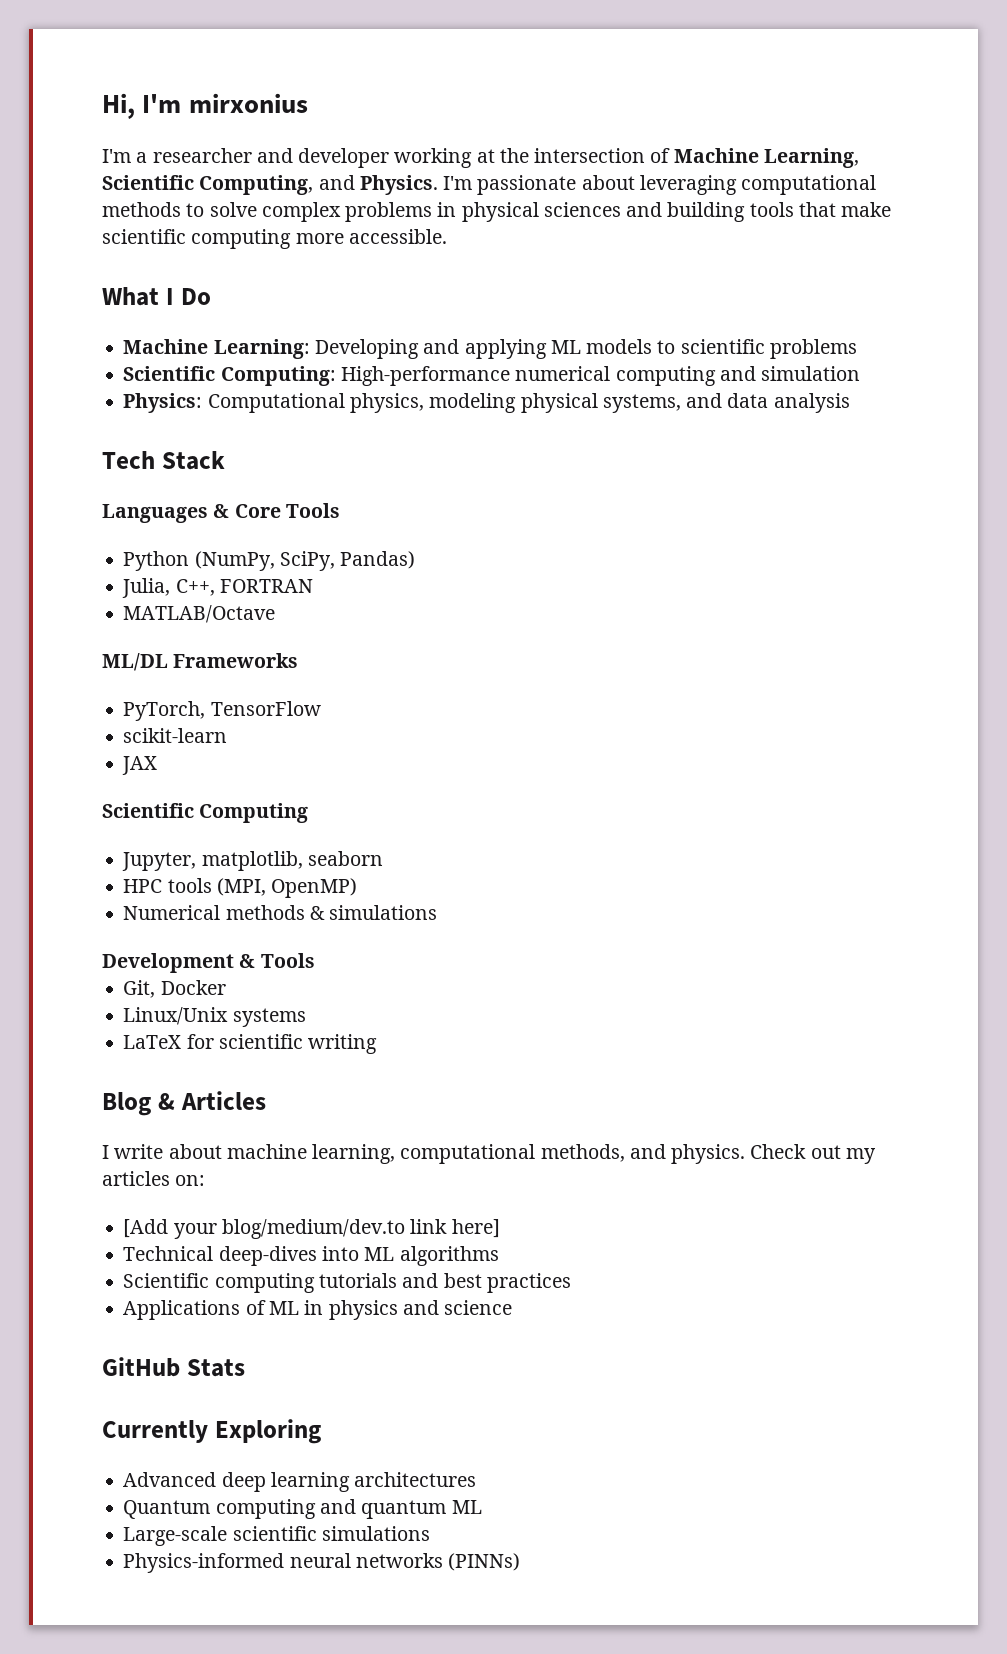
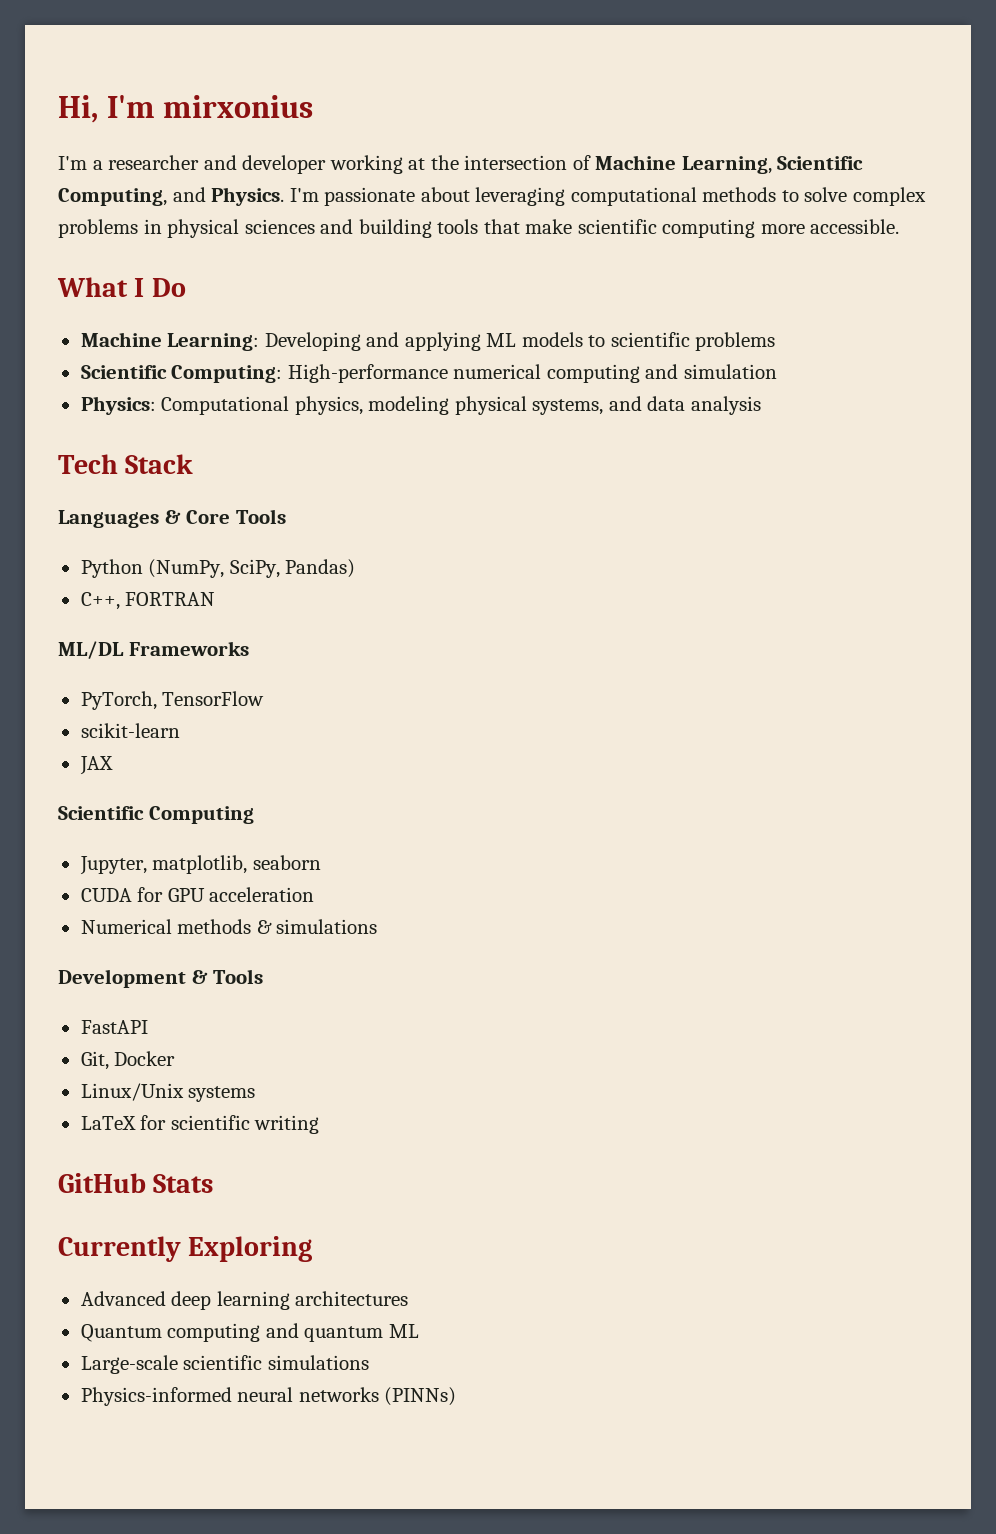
- Julia, C++, FORTRAN
+ C++, FORTRAN
- MATLAB/Octave
- HPC tools (MPI, OpenMP)
+ CUDA for GPU acceleration
+ FastAPI
- Blog & Articles
- I write about machine learning, computational methods, and physics. Check out my articles on:
- [Add your blog/medium/dev.to link here]
- Technical deep-dives into ML algorithms
- Scientific computing tutorials and best practices
- Applications of ML in physics and science

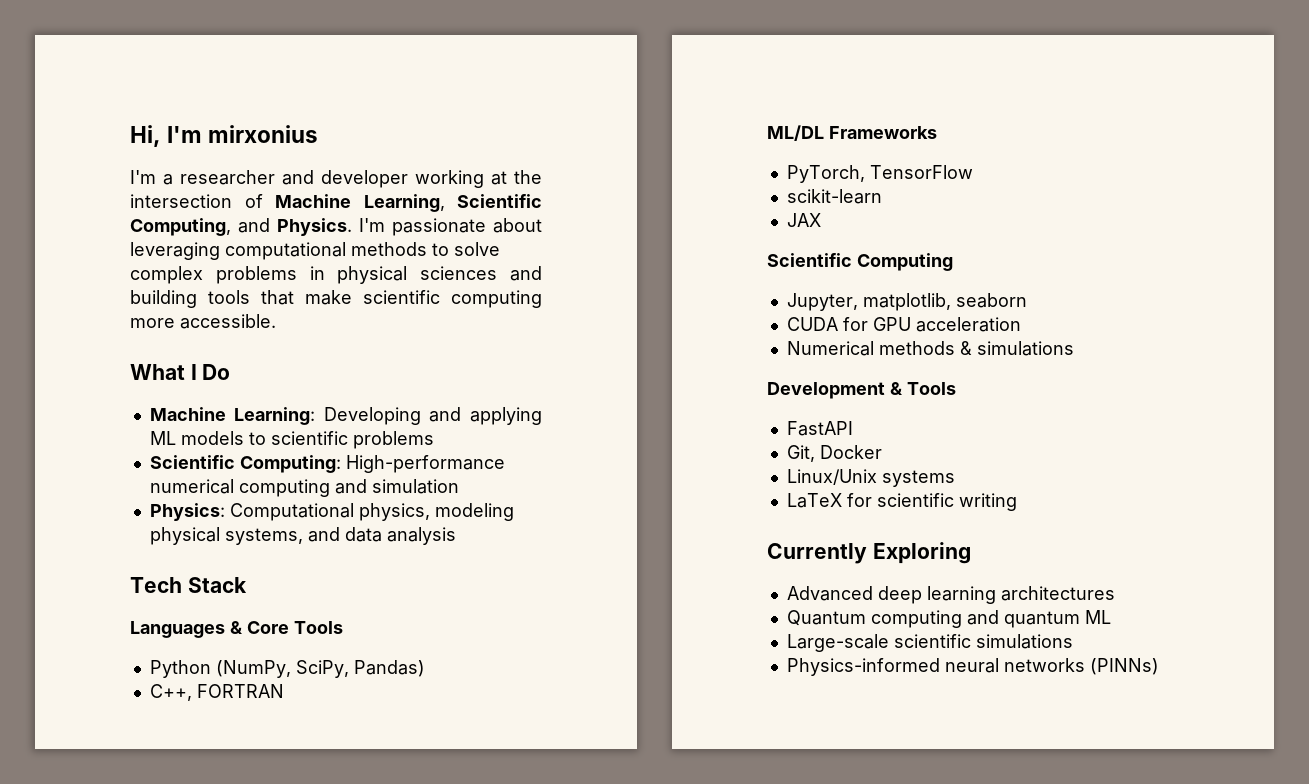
- GitHub Stats

